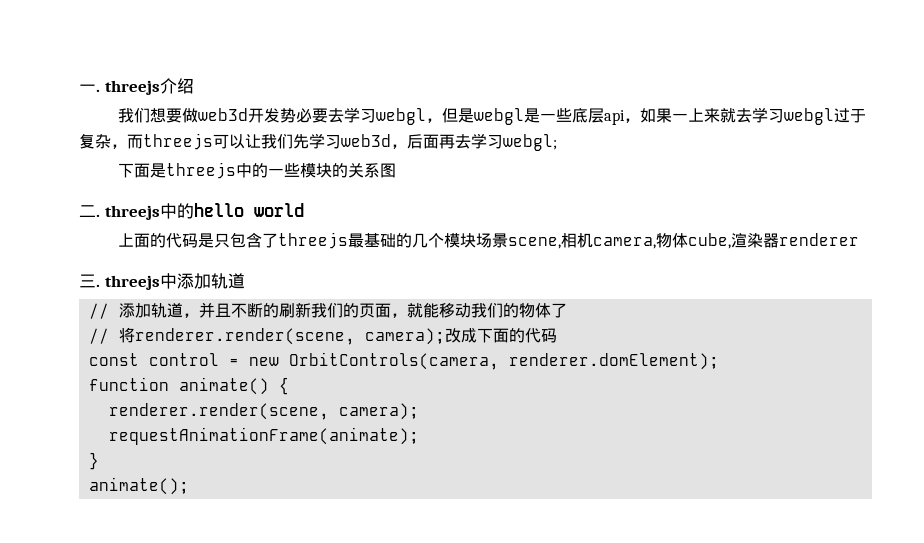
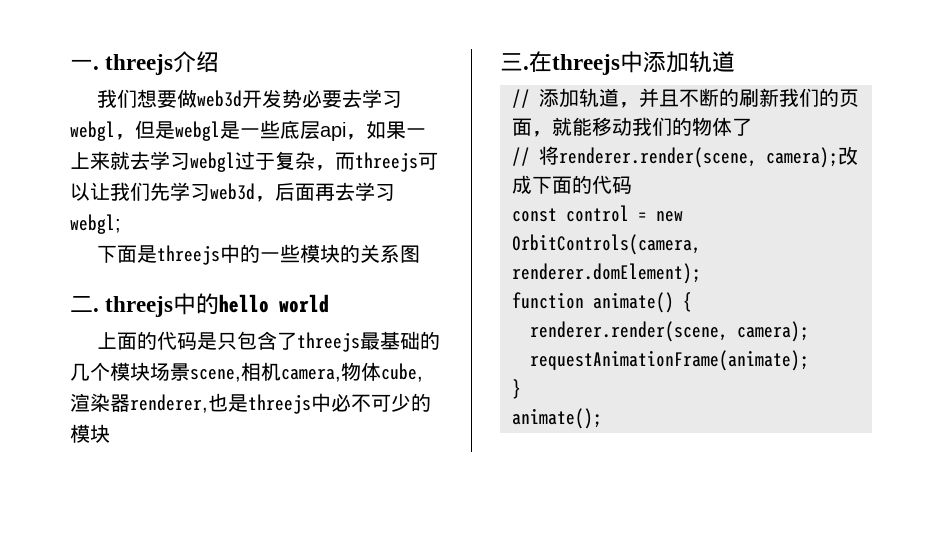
- 上面的代码是只包含了threejs最基础的几个模块场景scene,相机camera,物体cube,渲染器renderer
+ 上面的代码是只包含了threejs最基础的几个模块场景scene,相机camera,物体cube,渲染器renderer,也是threejs中必不可少的模块
- 三. threejs中添加轨道
+ 三.在threejs中添加轨道

